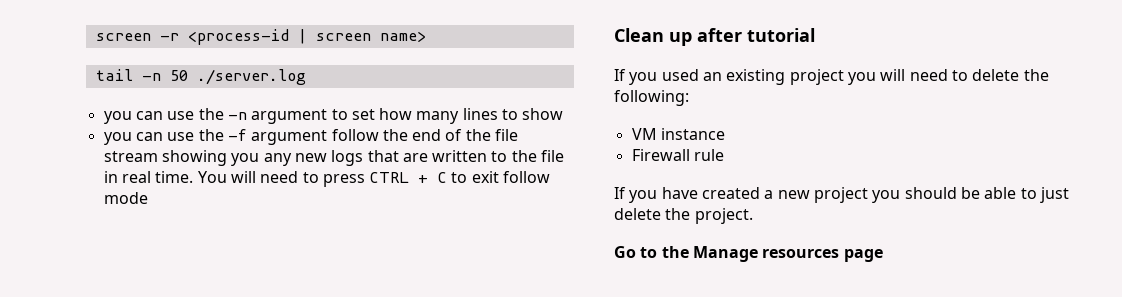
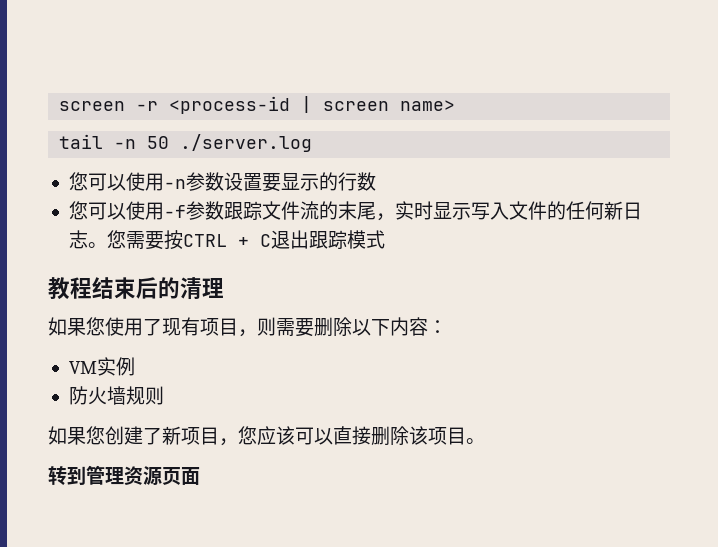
- you can use the -n argument to set how many lines to show
- you can use the -f argument follow the end of the file stream showing you any new logs that are written to the file in real time. You will need to press CTRL + C to exit follow mode
- Clean up after tutorial
- If you used an existing project you will need to delete the following:
- VM instance
- Firewall rule
- If you have created a new project you should be able to just delete the project.
- Go to the Manage resources page
+ 您可以使用-n参数设置要显示的行数
+ 您可以使用-f参数跟踪文件流的末尾，实时显示写入文件的任何新日志。您需要按CTRL + C退出跟踪模式
+ 教程结束后的清理
+ 如果您使用了现有项目，则需要删除以下内容：
+ VM实例
+ 防火墙规则
+ 如果您创建了新项目，您应该可以直接删除该项目。
+ 转到管理资源页面

